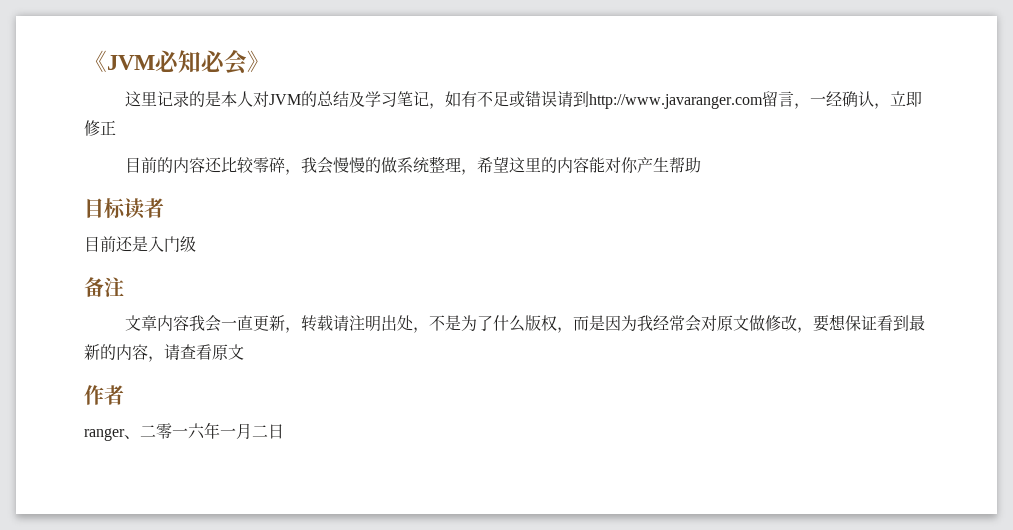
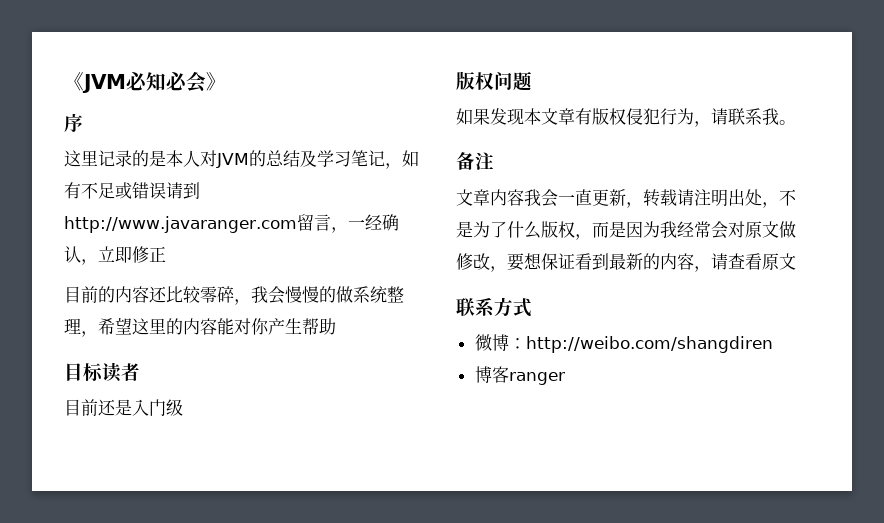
+ 序
+ 版权问题
+ 如果发现本文章有版权侵犯行为，请联系我。
- 作者
- ranger、二零一六年一月二日
+ 联系方式
+ 微博：http://weibo.com/shangdiren
+ 博客ranger

